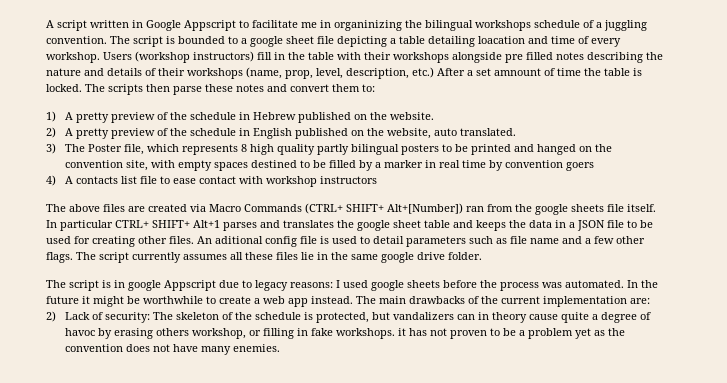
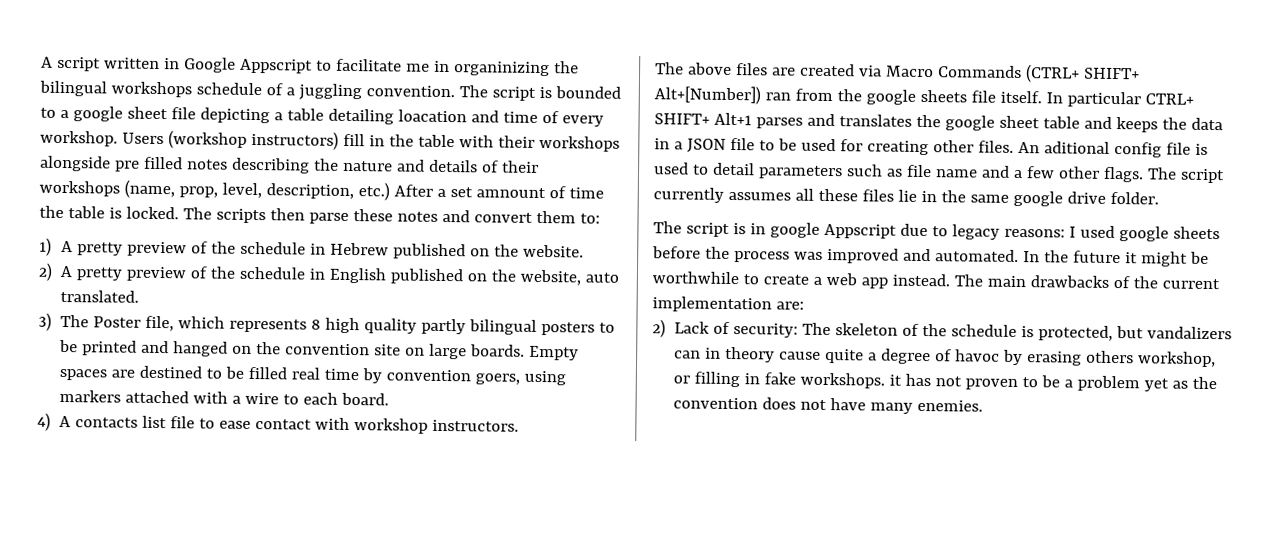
- 3) The Poster file, which represents 8 high quality partly bilingual posters to be printed and hanged on the convention site, with empty spaces destined to be filled by a marker in real time by convention goers
+ 3) The Poster file, which represents 8 high quality partly bilingual posters to be printed and hanged on the convention site on large boards. Empty spaces are destined to be filled real time by convention goers, using markers attached with a wire to each board.
- 4) A contacts list file to ease contact with workshop instructors
+ 4) A contacts list file to ease contact with workshop instructors.
- The script is in google Appscript due to legacy reasons: I used google sheets before the process was automated.
+ The script is in google Appscript due to legacy reasons: I used google sheets before the process was improved and automated.

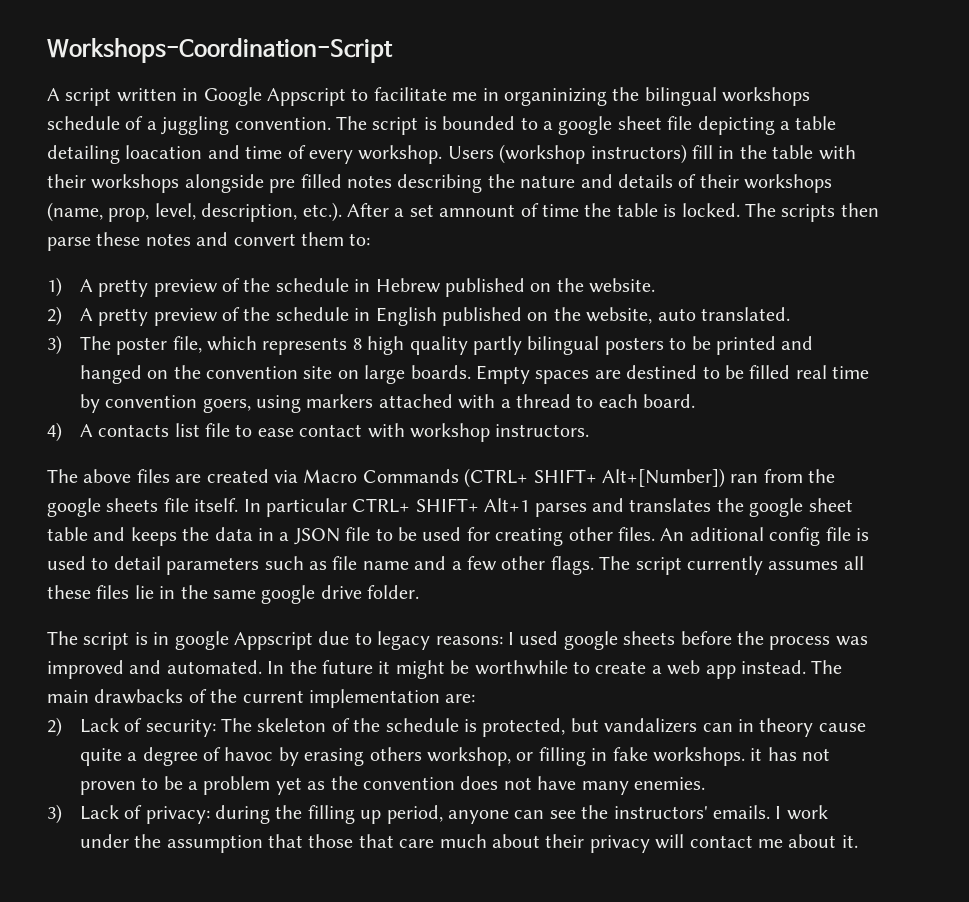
+ Workshops-Coordination-Script
- Users (workshop instructors) fill in the table with their workshops alongside pre filled notes describing the nature and details of their workshops (name, prop, level, description, etc.) After a set amnount of time the table is locked.
+ Users (workshop instructors) fill in the table with their workshops alongside pre filled notes describing the nature and details of their workshops (name, prop, level, description, etc.). After a set amnount of time the table is locked.
- 3) The Poster file, which represents 8 high quality partly bilingual posters to be printed and hanged on the convention site on large boards.
+ 3) The poster file, which represents 8 high quality partly bilingual posters to be printed and hanged on the convention site on large boards.
- Empty spaces are destined to be filled real time by convention goers, using markers attached with a wire to each board.
+ Empty spaces are destined to be filled real time by convention goers, using markers attached with a thread to each board.
+ 3) Lack of privacy: during the filling up period, anyone can see the instructors' emails. I work under the assumption that those that care much about their privacy will contact me about it.

